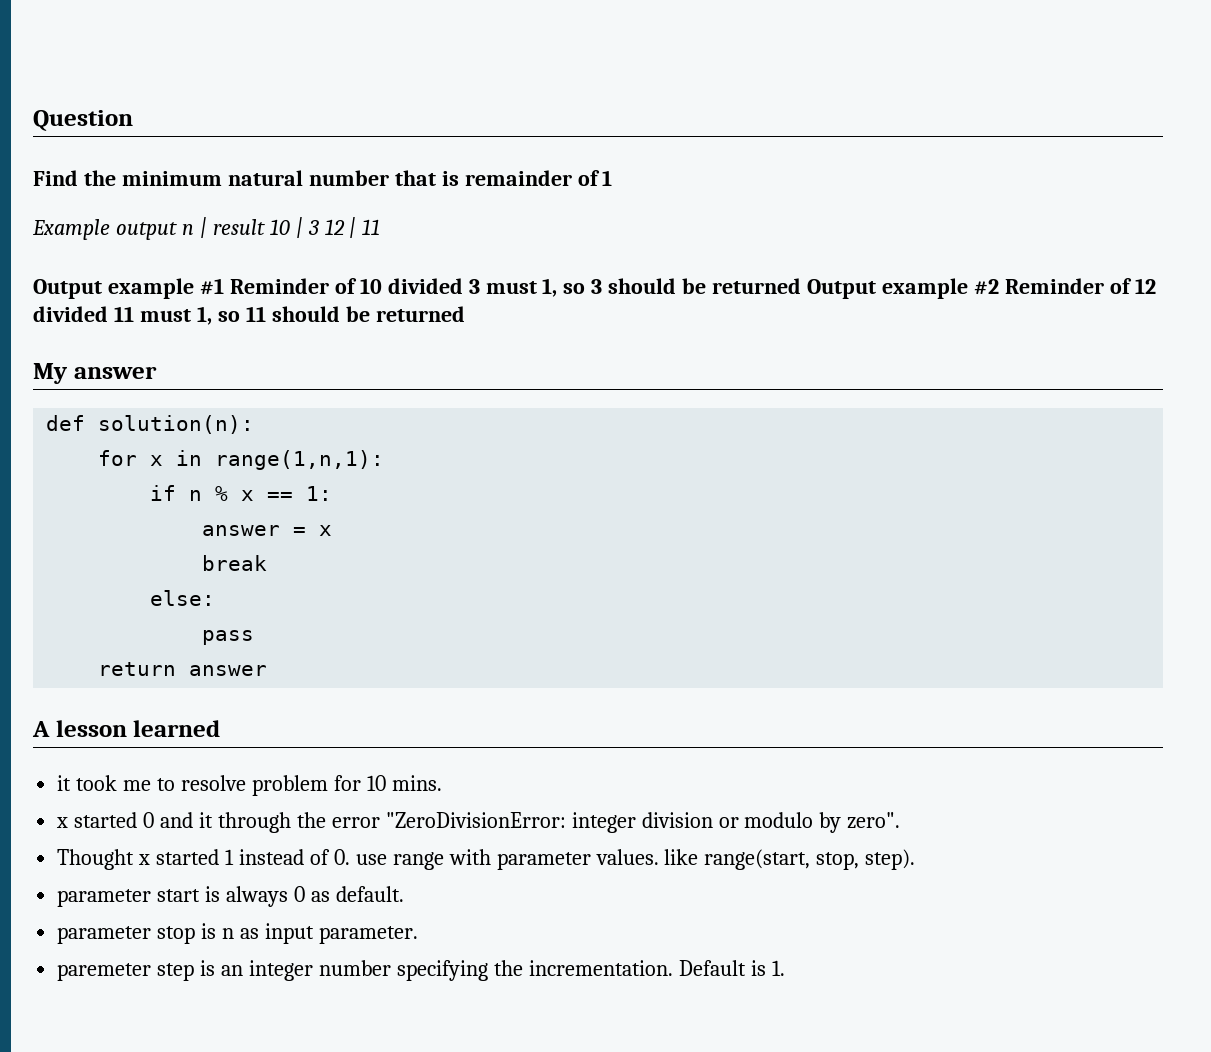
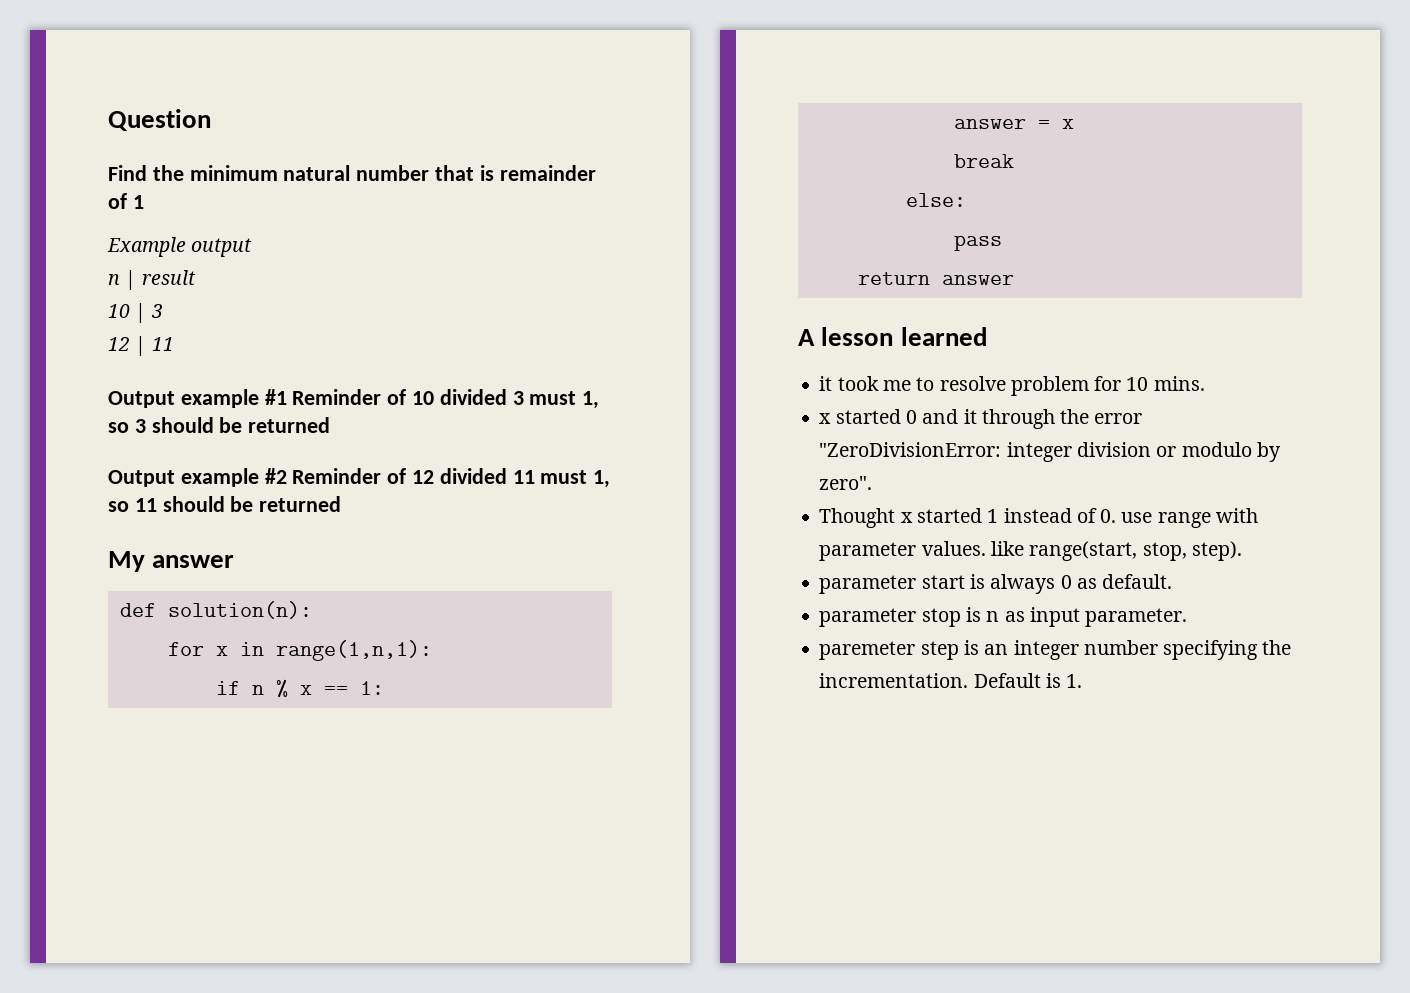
- Example output n | result 10 | 3 12 | 11
+ Example output
+ n | result
+ 10 | 3
+ 12 | 11
- Output example #1 Reminder of 10 divided 3 must 1, so 3 should be returned Output example #2 Reminder of 12 divided 11 must 1, so 11 should be returned
+ Output example #1 Reminder of 10 divided 3 must 1, so 3 should be returned
+ Output example #2 Reminder of 12 divided 11 must 1, so 11 should be returned

